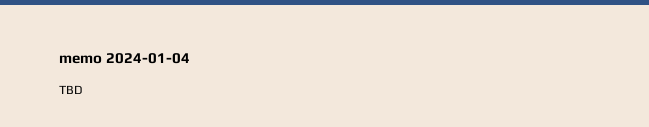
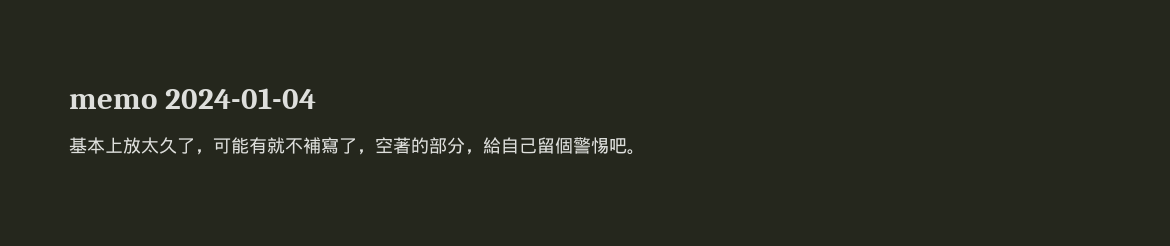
- TBD
+ 基本上放太久了，可能有就不補寫了，空著的部分，給自己留個警惕吧。

